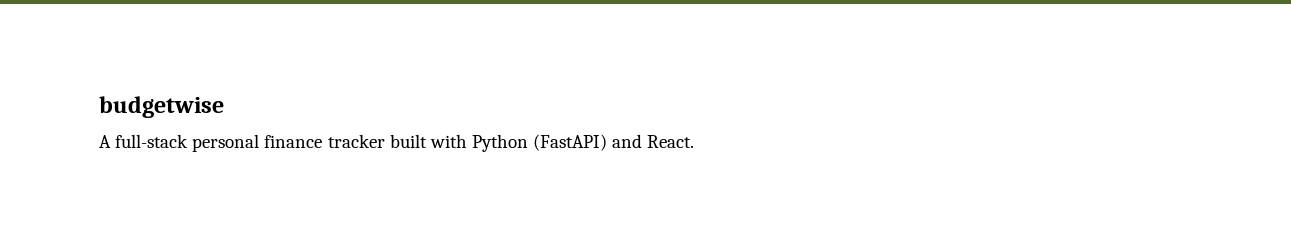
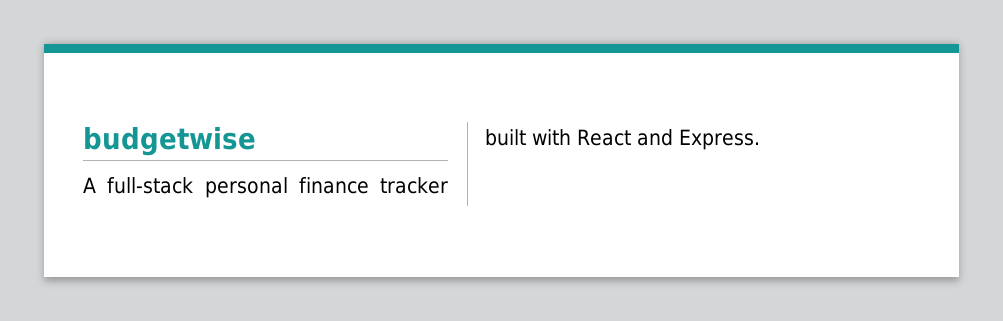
- A full-stack personal finance tracker built with Python (FastAPI) and React.
+ A full-stack personal finance tracker built with React and Express.

